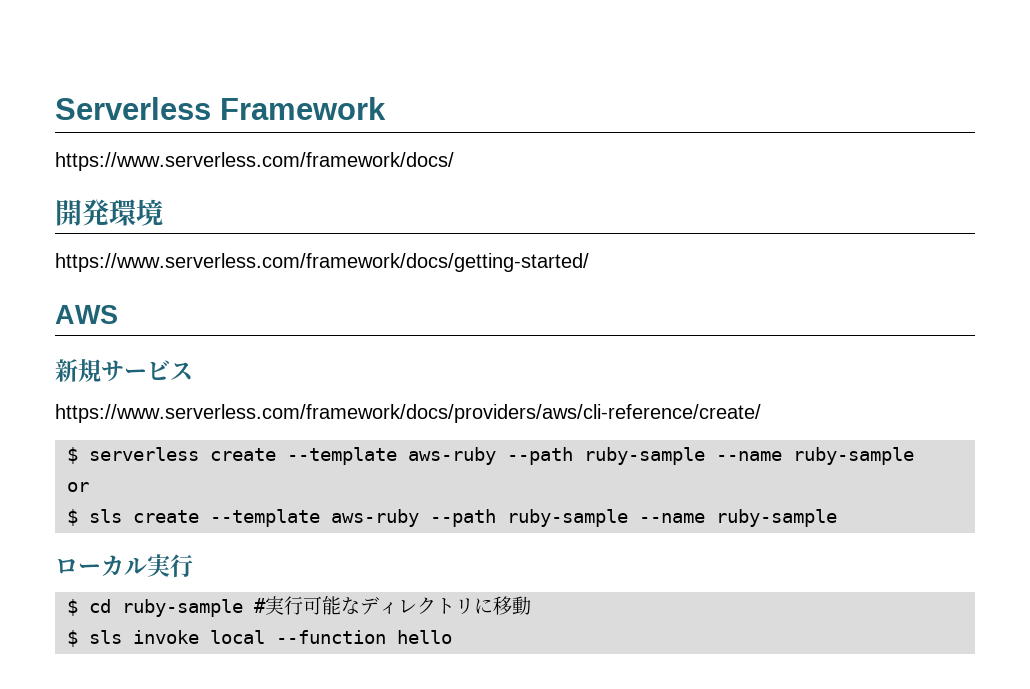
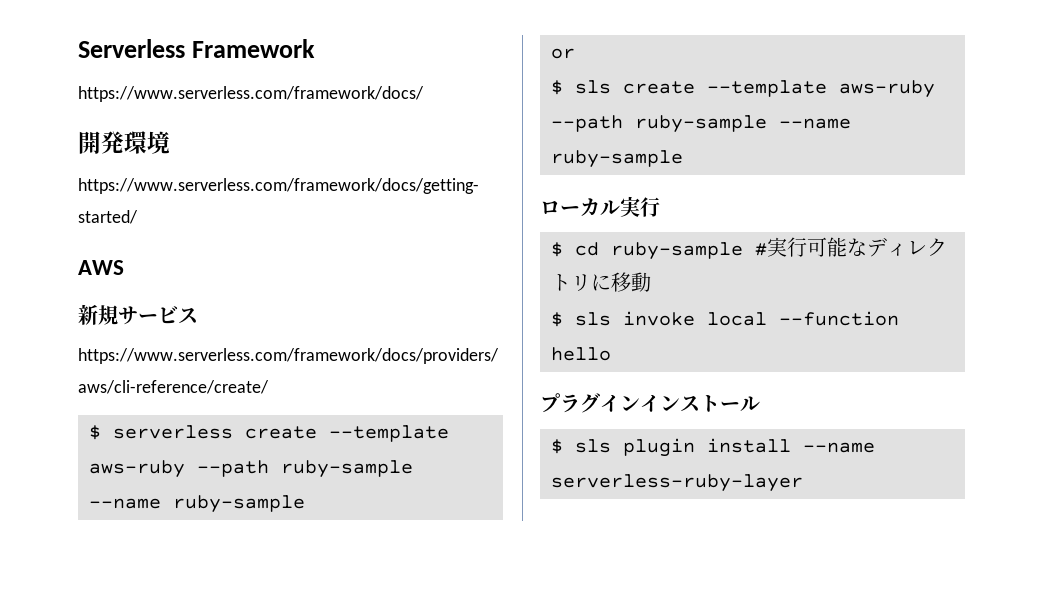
+ プラグインインストール
+ $ sls plugin install --name serverless-ruby-layer

